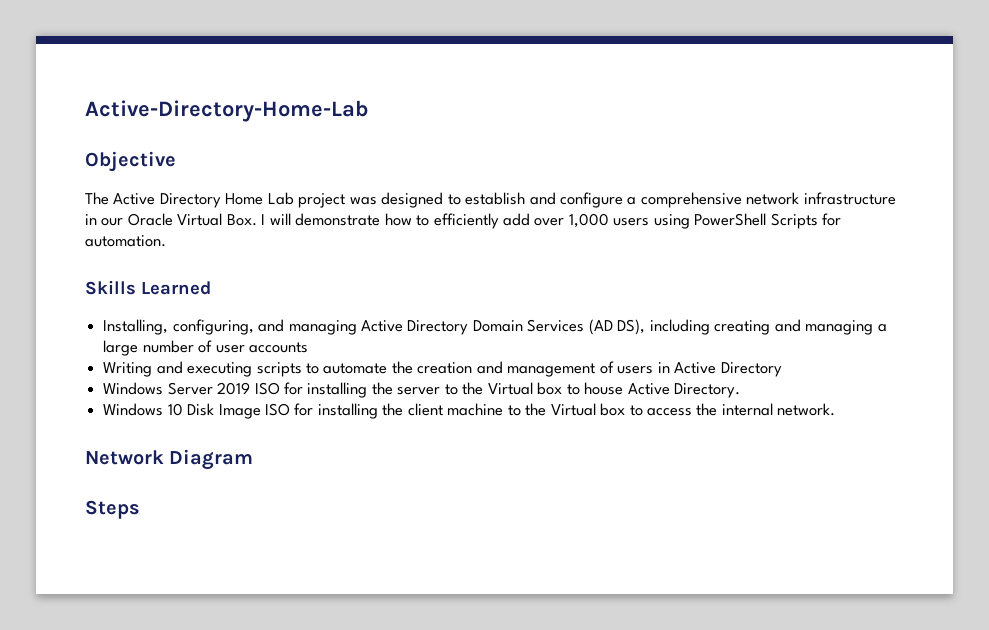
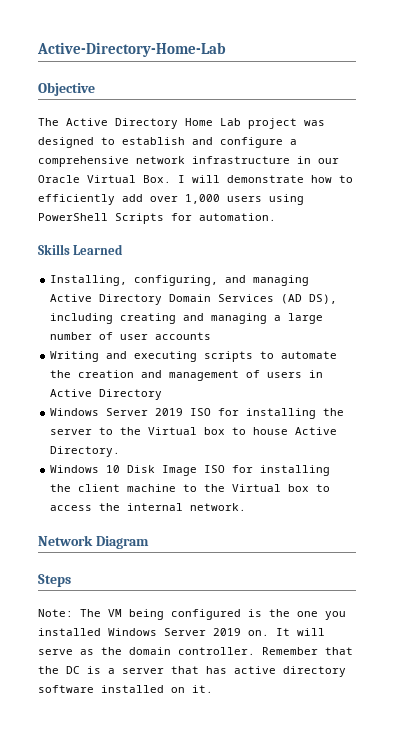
+ Note: The VM being configured is the one you installed Windows Server 2019 on. It will serve as the domain controller. Remember that the DC is a server that has active directory software installed on it.

